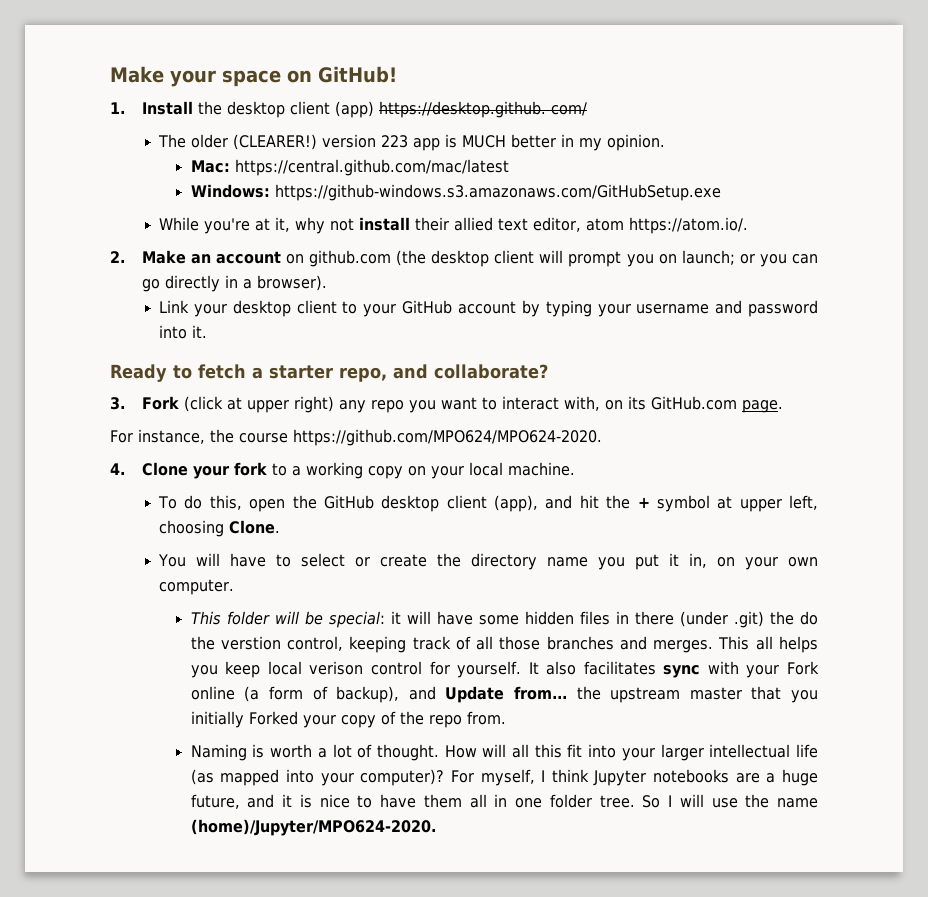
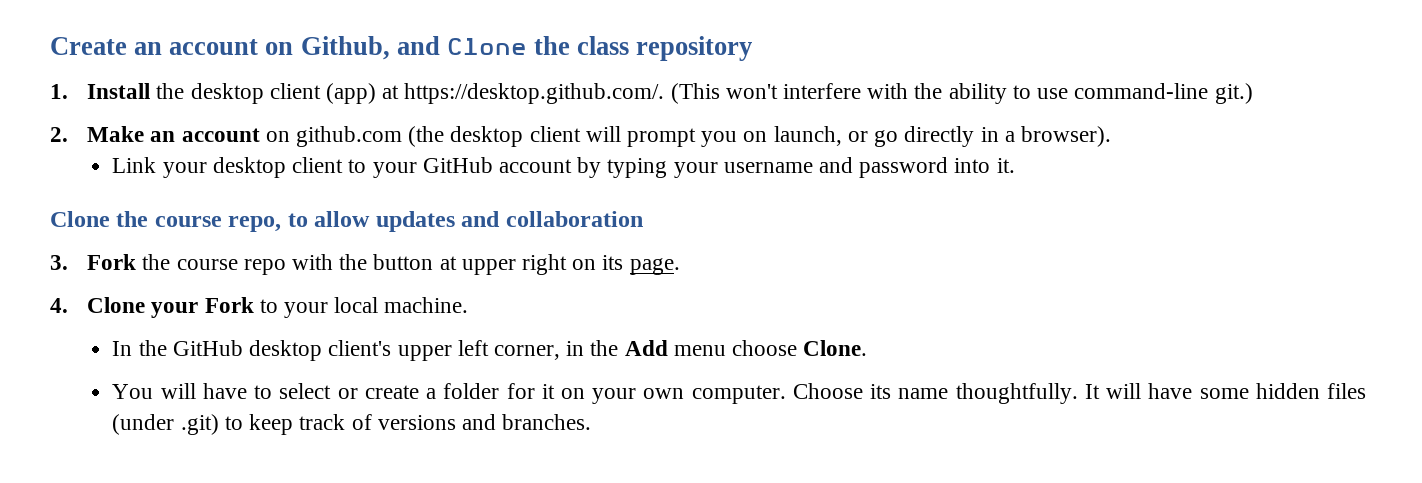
- Make your space on GitHub!
+ Create an account on Github, and Clone the class repository
- 1. Install the desktop client (app) https://desktop.github. com/
- The older (CLEARER!) version 223 app is MUCH better in my opinion.
- Mac: https://central.github.com/mac/latest
- Windows: https://github-windows.s3.amazonaws.com/GitHubSetup.exe
- While you're at it, why not install their allied text editor, atom https://atom.io/.
+ 1. Install the desktop client (app) at https://desktop.github.com/. (This won't interfere with the ability to use command-line git.)
- 2. Make an account on github.com (the desktop client will prompt you on launch; or you can go directly in a browser).
+ 2. Make an account on github.com (the desktop client will prompt you on launch, or go directly in a browser).
- Ready to fetch a starter repo, and collaborate?
- 3. Fork (click at upper right) any repo you want to interact with, on its GitHub.com page.
+ Clone the course repo, to allow updates and collaboration
+ 3. Fork the course repo with the button at upper right on its page.
- For instance, the course https://github.com/MPO624/MPO624-2020.
- 4. Clone your fork to a working copy on your local machine.
- To do this, open the GitHub desktop client (app), and hit the + symbol at upper left, choosing Clone.
+ 4. Clone your Fork to your local machine.
+ In the GitHub desktop client's upper left corner, in the Add menu choose Clone.
- You will have to select or create the directory name you put it in, on your own computer.
- This folder will be special: it will have some hidden files in there (under .git) the do the verstion control, keeping track of all those branches and merges. This all helps you keep local verison control for yourself. It also facilitates sync with your Fork online (a form of backup), and Update from... the upstream master that you initially Forked your copy of the repo from.
- Naming is worth a lot of thought. How will all this fit into your larger intellectual life (as mapped into your computer)? For myself, I think Jupyter notebooks are a huge future, and it is nice to have them all in one folder tree. So I will use the name (home)/Jupyter/MPO624-2020.
+ You will have to select or create a folder for it on your own computer. Choose its name thoughtfully. It will have some hidden files (under .git) to keep track of versions and branches.

